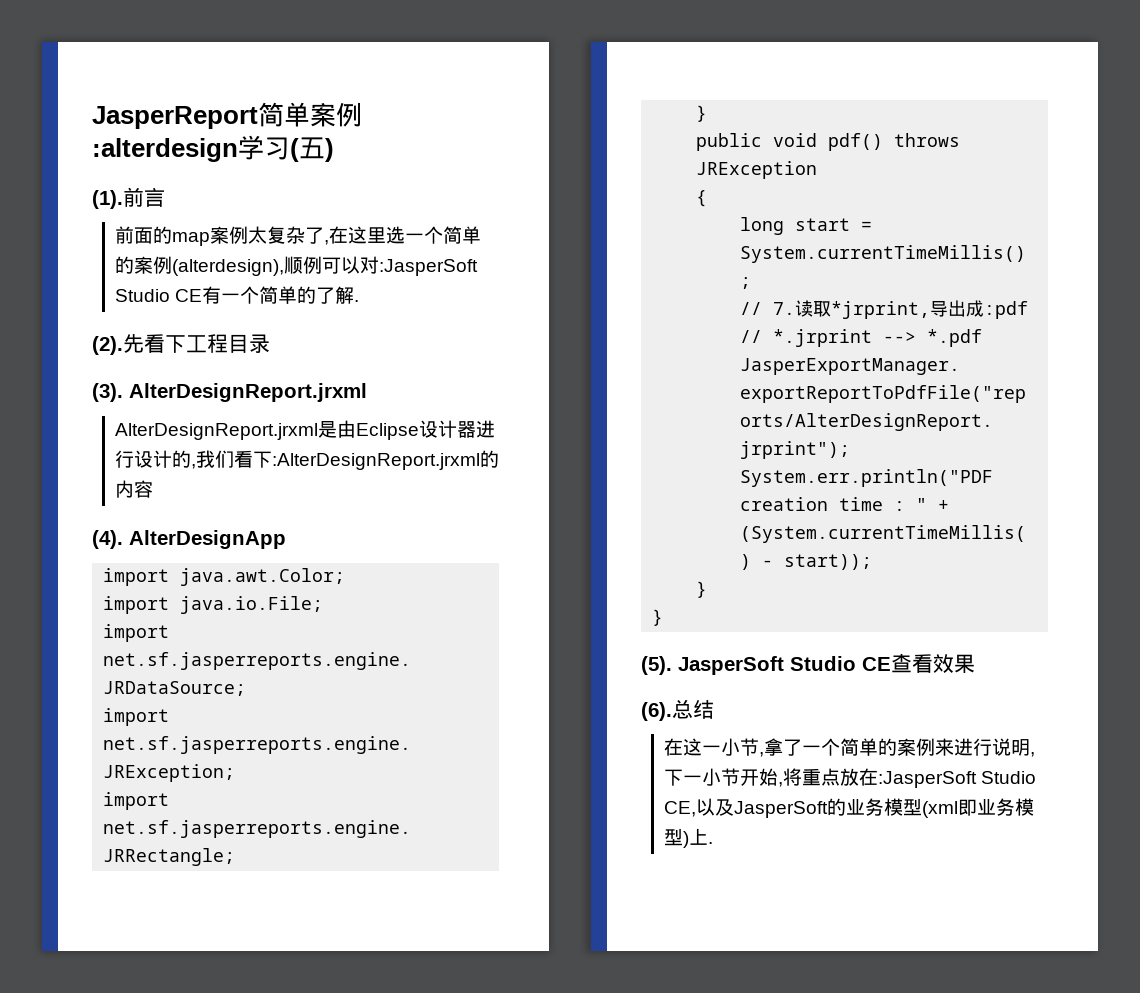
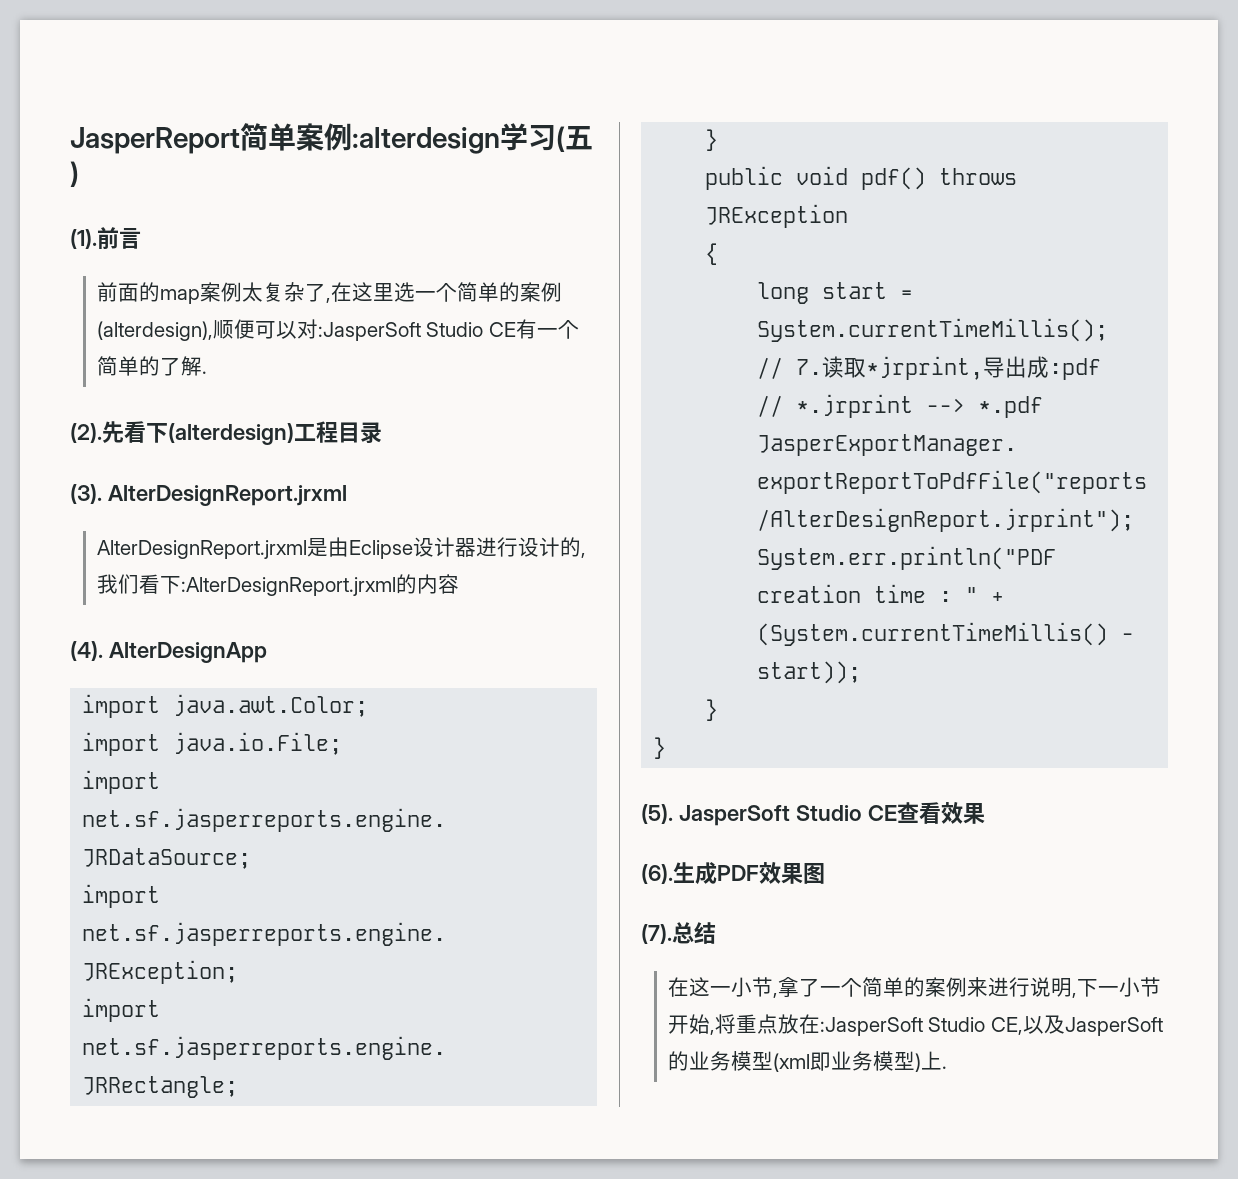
- 前面的map案例太复杂了,在这里选一个简单的案例(alterdesign),顺例可以对:JasperSoft Studio CE有一个简单的了解.
+ 前面的map案例太复杂了,在这里选一个简单的案例(alterdesign),顺便可以对:JasperSoft Studio CE有一个简单的了解.
- 先看下工程目录
+ 先看下(alterdesign)工程目录
+ 生成PDF效果图
+ (7).

